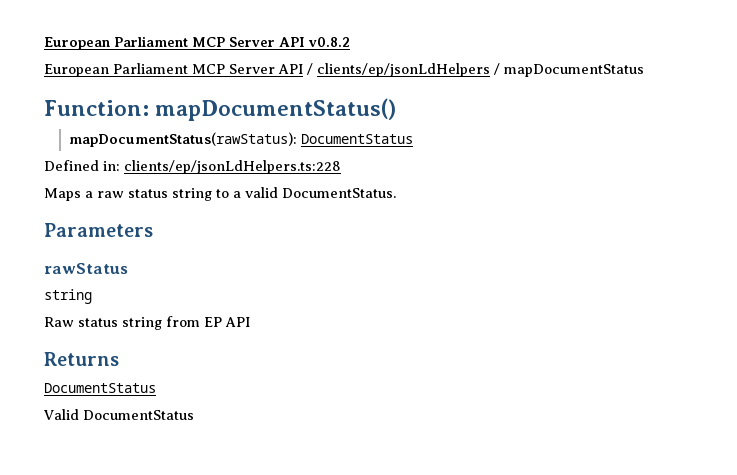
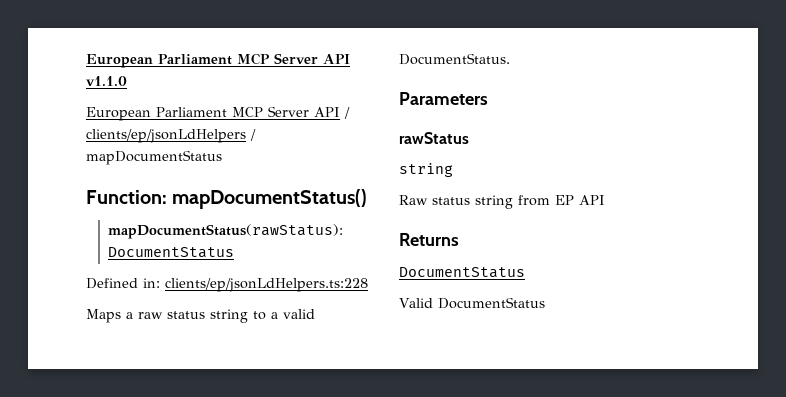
- European Parliament MCP Server API v0.8.2
+ European Parliament MCP Server API v1.1.0

